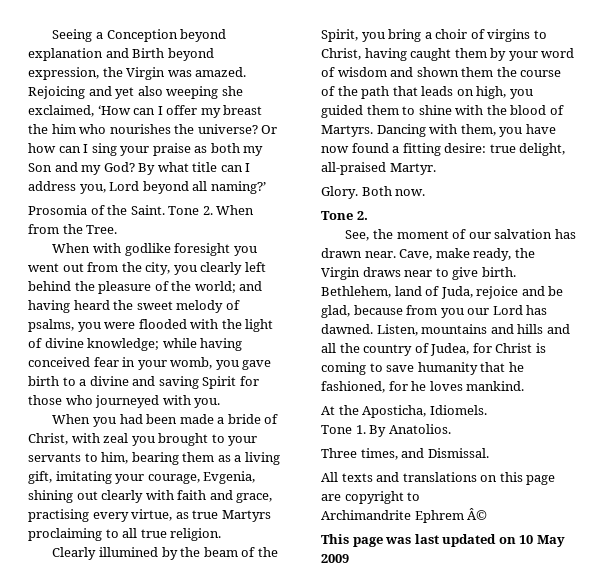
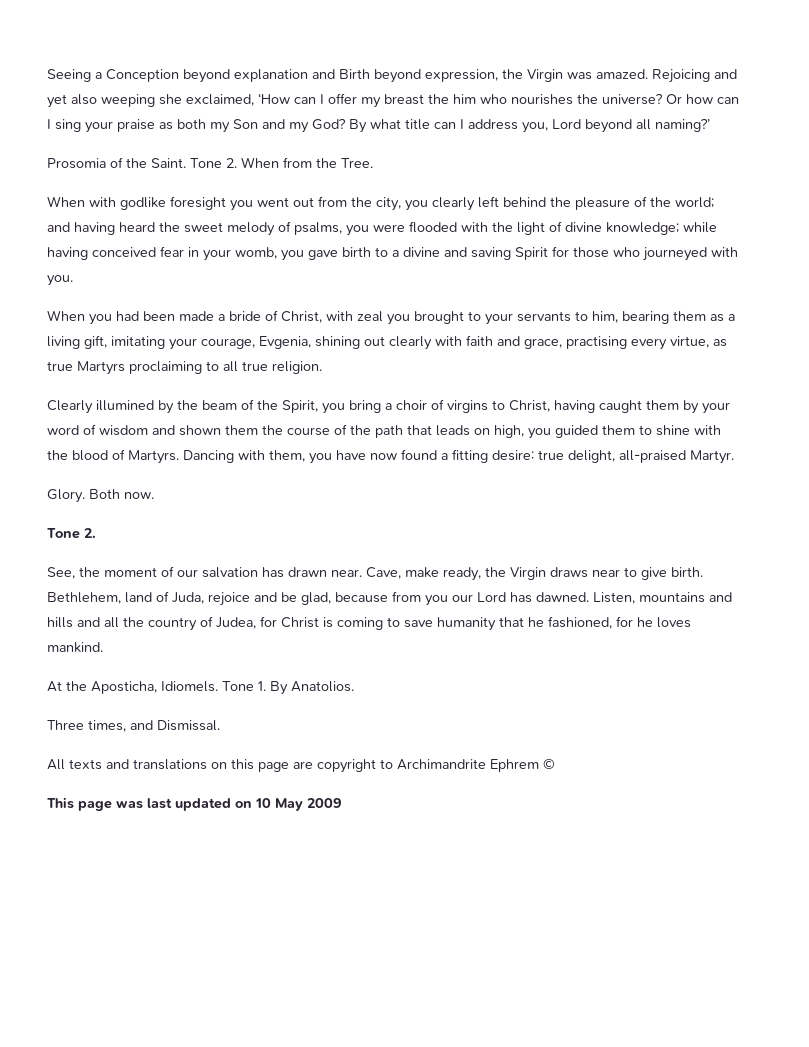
- At the Aposticha, Idiomels.
- Tone 1. By Anatolios.
+ At the Aposticha, Idiomels. Tone 1. By Anatolios.
- All texts and translations on this page are copyright to
- Archimandrite Ephrem Â©
+ All texts and translations on this page are copyright to Archimandrite Ephrem ©

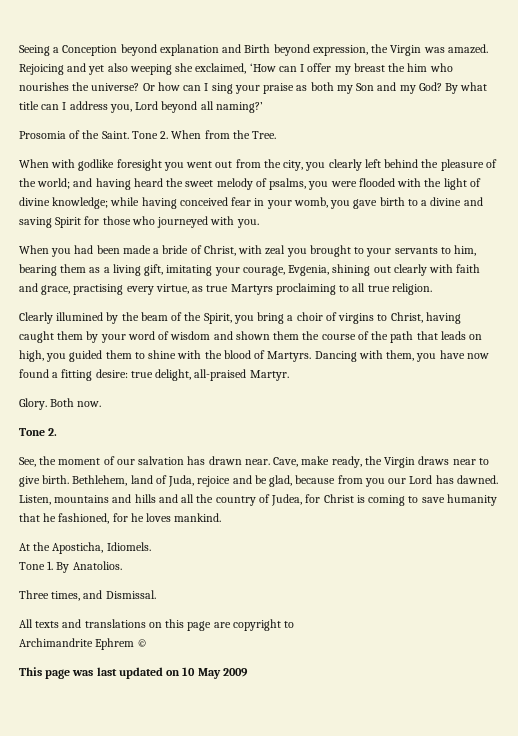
- At the Aposticha, Idiomels. Tone 1. By Anatolios.
+ At the Aposticha, Idiomels.
+ Tone 1. By Anatolios.
- All texts and translations on this page are copyright to Archimandrite Ephrem ©
+ All texts and translations on this page are copyright to
+ Archimandrite Ephrem ©

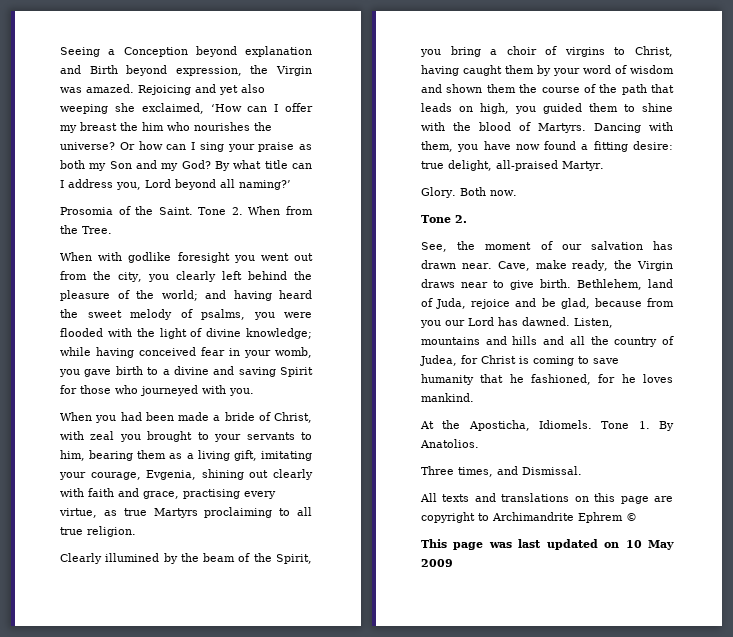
- At the Aposticha, Idiomels.
- Tone 1. By Anatolios.
+ At the Aposticha, Idiomels. Tone 1. By Anatolios.
- All texts and translations on this page are copyright to
- Archimandrite Ephrem ©
+ All texts and translations on this page are copyright to Archimandrite Ephrem ©

